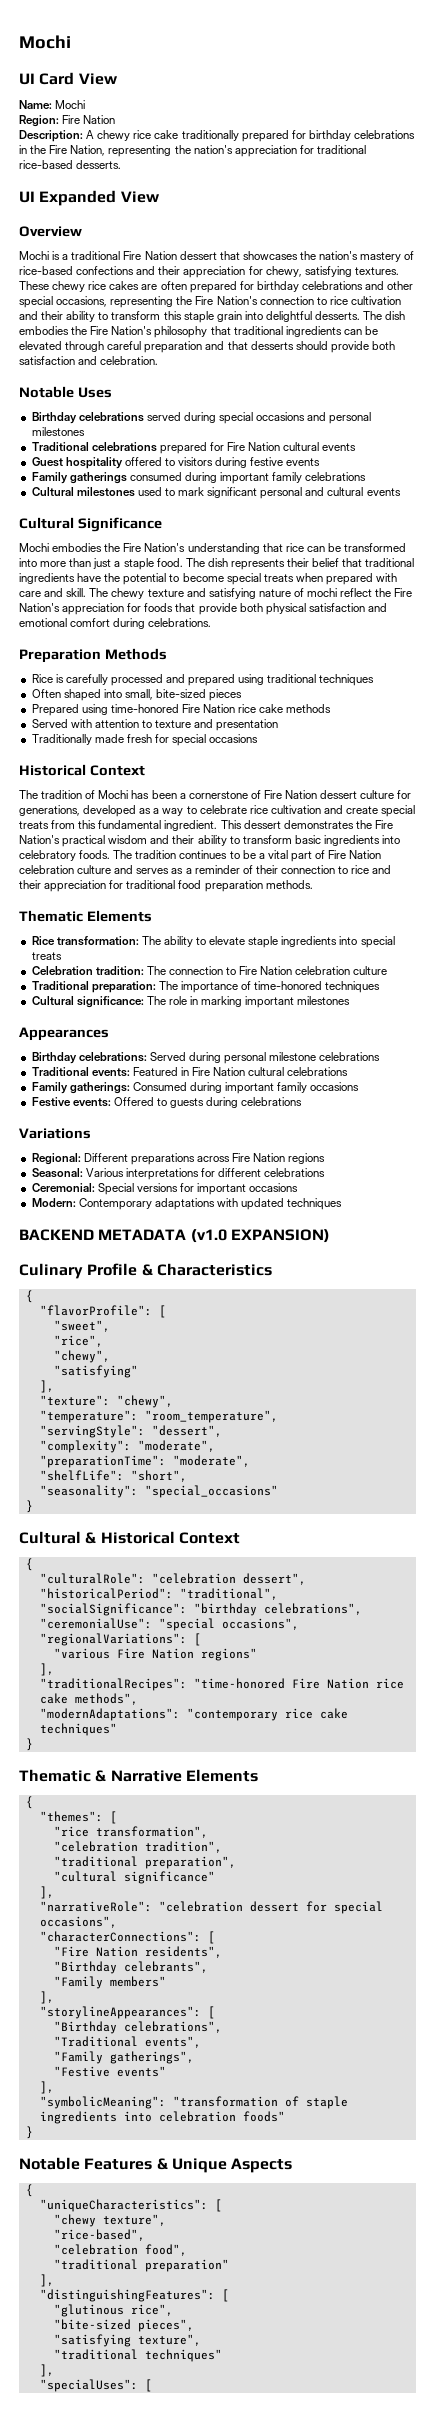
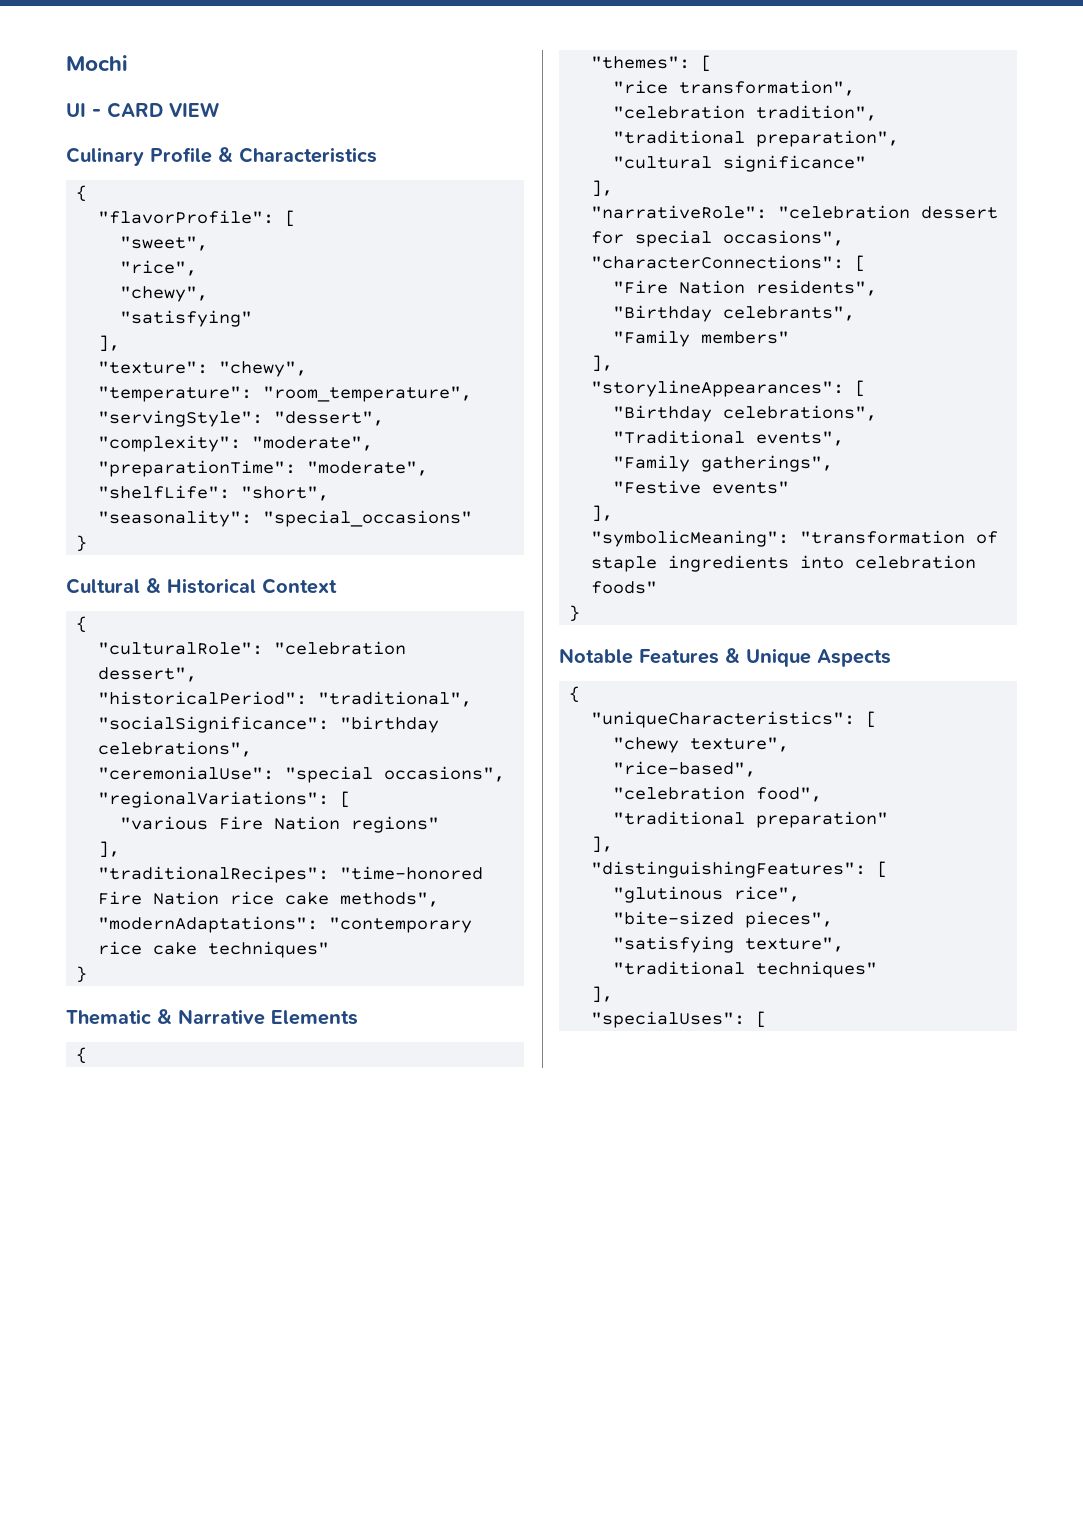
- UI Card View
- Name: Mochi
- Region: Fire Nation
- Description: A chewy rice cake traditionally prepared for birthday celebrations in the Fire Nation, representing the nation's appreciation for traditional rice-based desserts.
- UI Expanded View
- Overview
- Mochi is a traditional Fire Nation dessert that showcases the nation's mastery of rice-based confections and their appreciation for chewy, satisfying textures. These chewy rice cakes are often prepared for birthday celebrations and other special occasions, representing the Fire Nation's connection to rice cultivation and their ability to transform this staple grain into delightful desserts. The dish embodies the Fire Nation's philosophy that traditional ingredients can be elevated through careful preparation and that desserts should provide both satisfaction and celebration.
- Notable Uses
- Birthday celebrations served during special occasions and personal milestones
- Traditional celebrations prepared for Fire Nation cultural events
- Guest hospitality offered to visitors during festive events
- Family gatherings consumed during important family celebrations
- Cultural milestones used to mark significant personal and cultural events
- Cultural Significance
- Mochi embodies the Fire Nation's understanding that rice can be transformed into more than just a staple food. The dish represents their belief that traditional ingredients have the potential to become special treats when prepared with care and skill. The chewy texture and satisfying nature of mochi reflect the Fire Nation's appreciation for foods that provide both physical satisfaction and emotional comfort during celebrations.
- Preparation Methods
- Rice is carefully processed and prepared using traditional techniques
- Often shaped into small, bite-sized pieces
- Prepared using time-honored Fire Nation rice cake methods
- Served with attention to texture and presentation
- Traditionally made fresh for special occasions
- Historical Context
- The tradition of Mochi has been a cornerstone of Fire Nation dessert culture for generations, developed as a way to celebrate rice cultivation and create special treats from this fundamental ingredient. This dessert demonstrates the Fire Nation's practical wisdom and their ability to transform basic ingredients into celebratory foods. The tradition continues to be a vital part of Fire Nation celebration culture and serves as a reminder of their connection to rice and their appreciation for traditional food preparation methods.
- Thematic Elements
- Rice transformation: The ability to elevate staple ingredients into special treats
- Celebration tradition: The connection to Fire Nation celebration culture
- Traditional preparation: The importance of time-honored techniques
- Cultural significance: The role in marking important milestones
- Appearances
- Birthday celebrations: Served during personal milestone celebrations
- Traditional events: Featured in Fire Nation cultural celebrations
- Family gatherings: Consumed during important family occasions
- Festive events: Offered to guests during celebrations
- Variations
- Regional: Different preparations across Fire Nation regions
- Seasonal: Various interpretations for different celebrations
- Ceremonial: Special versions for important occasions
- Modern: Contemporary adaptations with updated techniques
- BACKEND METADATA (v1.0 EXPANSION)
+ UI - CARD VIEW

